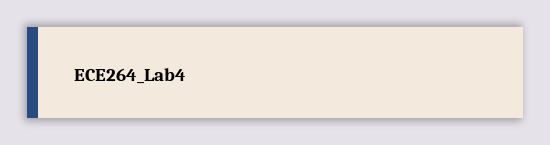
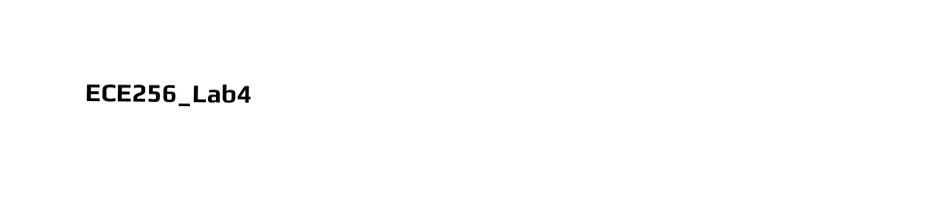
- ECE264_Lab4
+ ECE256_Lab4

